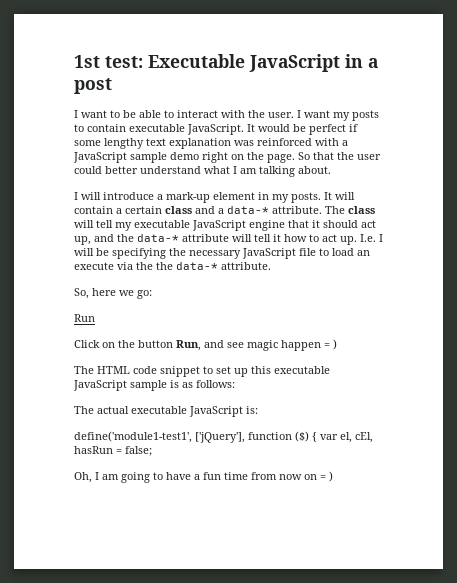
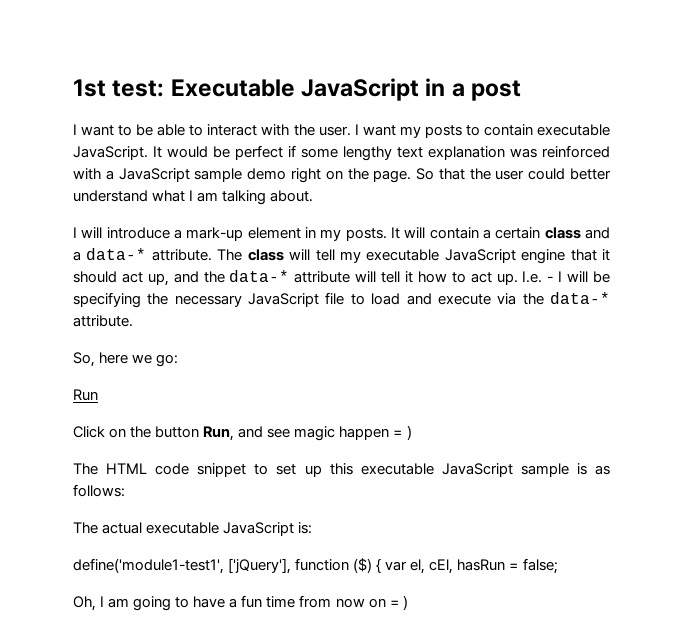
- I.e. I will be specifying the necessary JavaScript file to load an execute via the the data-* attribute.
+ I.e. - I will be specifying the necessary JavaScript file to load and execute via the data-* attribute.

